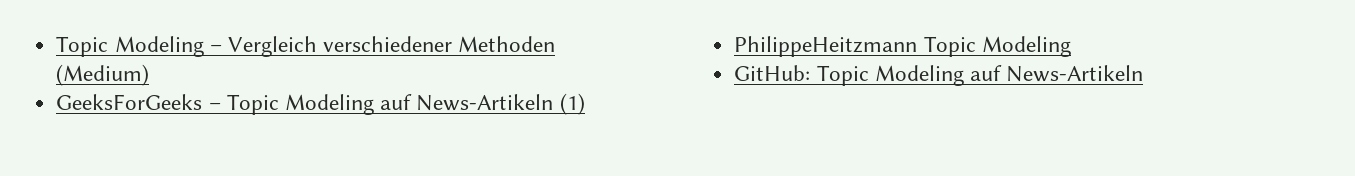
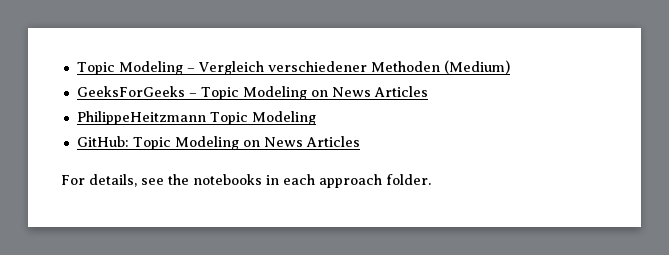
- GeeksForGeeks – Topic Modeling auf News-Artikeln (1)
+ GeeksForGeeks – Topic Modeling on News Articles
- GitHub: Topic Modeling auf News-Artikeln
+ GitHub: Topic Modeling on News Articles
+ For details, see the notebooks in each approach folder.

